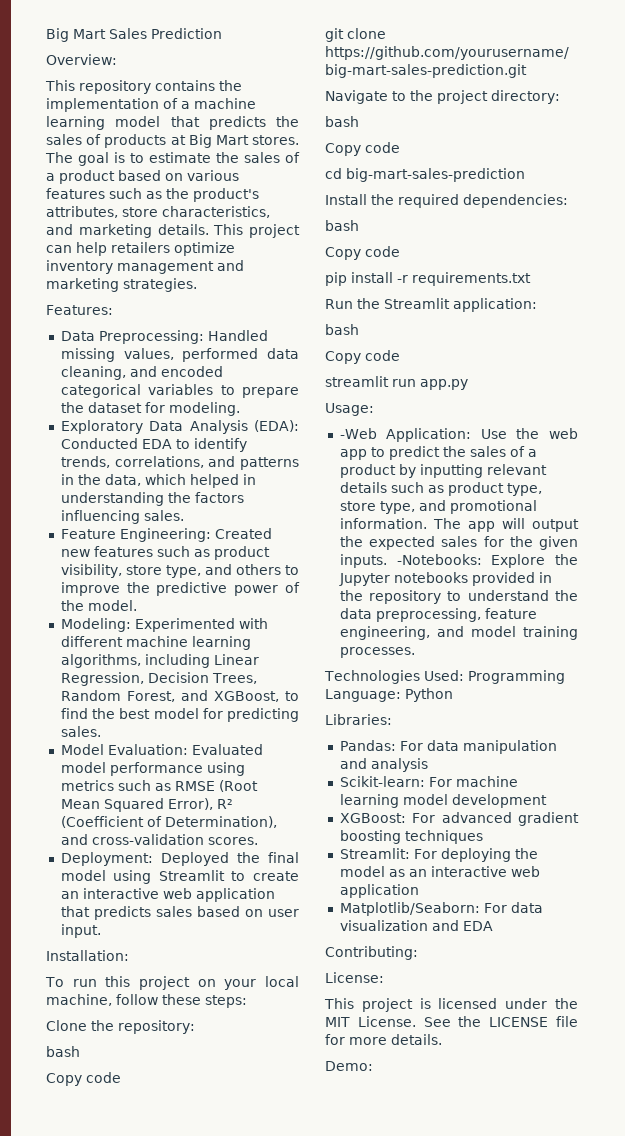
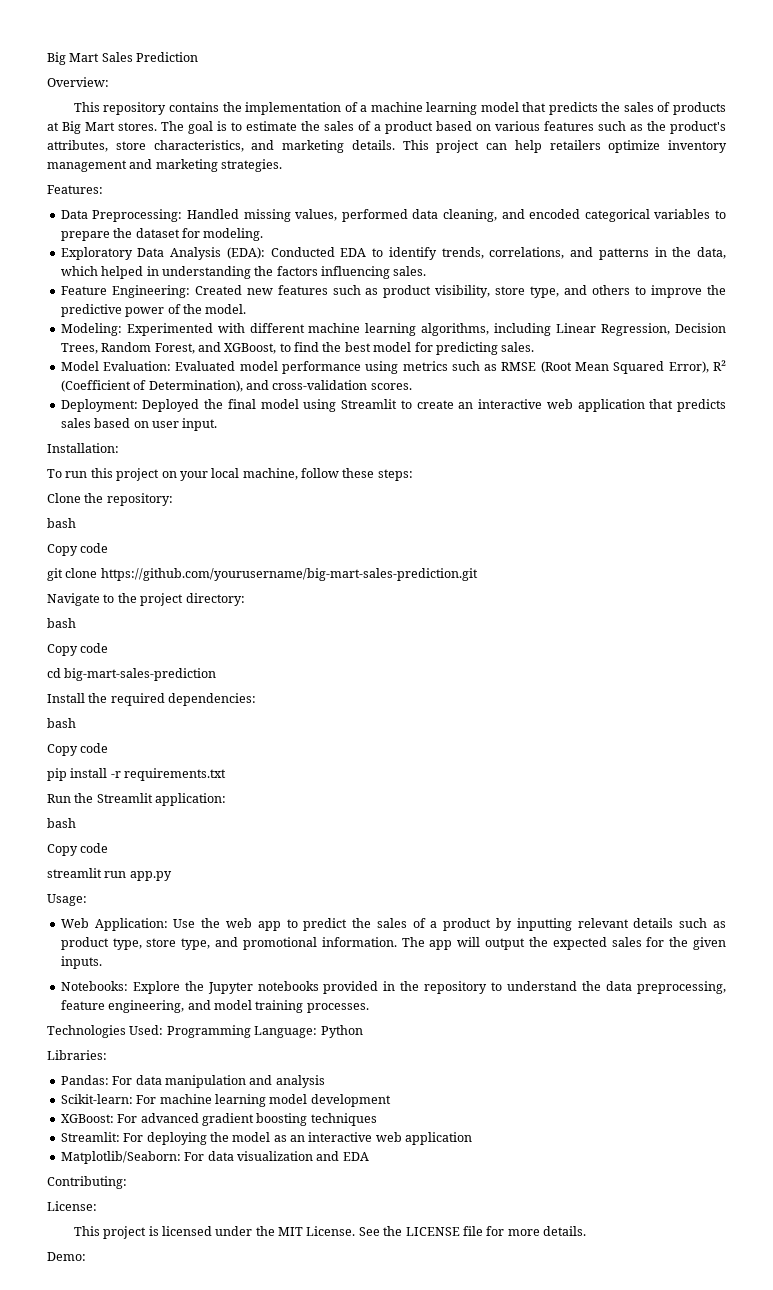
- -Web Application: Use the web app to predict the sales of a product by inputting relevant details such as product type, store type, and promotional information.
+ Web Application: Use the web app to predict the sales of a product by inputting relevant details such as product type, store type, and promotional information.
- The app will output the expected sales for the given inputs. -Notebooks: Explore the Jupyter notebooks provided in the repository to understand the data preprocessing, feature engineering, and model training processes.
+ The app will output the expected sales for the given inputs.
+ Notebooks: Explore the Jupyter notebooks provided in the repository to understand the data preprocessing, feature engineering, and model training processes.

